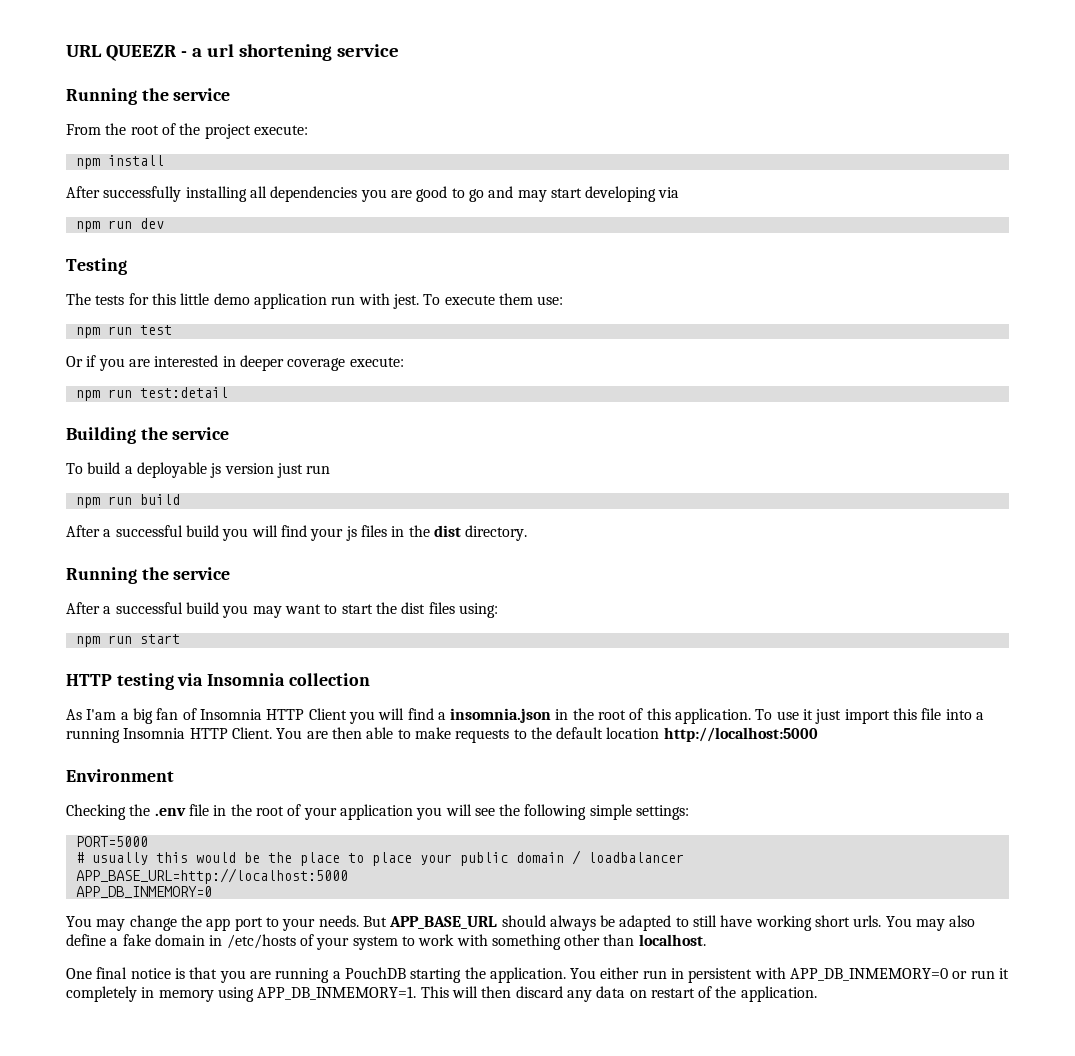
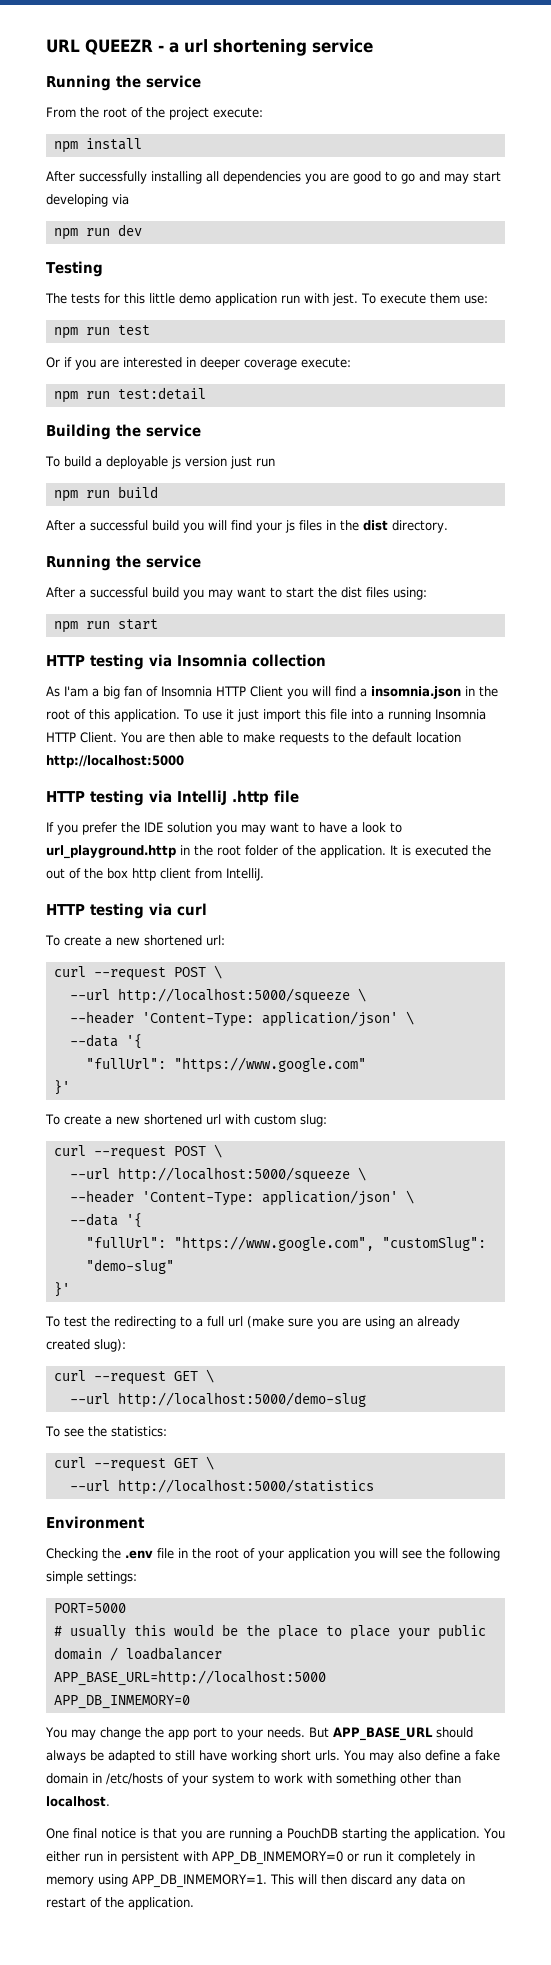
+ HTTP testing via IntelliJ .http file
+ If you prefer the IDE solution you may want to have a look to url_playground.http in the root folder of the application. It is executed the out of the box http client from IntelliJ.
+ HTTP testing via curl
+ To create a new shortened url:
+ curl --request POST \
+ --url http://localhost:5000/squeeze \
+ --header 'Content-Type: application/json' \
+ --data '{
+ "fullUrl": "https://www.google.com"
+ }'
+ To create a new shortened url with custom slug:
+ curl --request POST \
+ --url http://localhost:5000/squeeze \
+ --header 'Content-Type: application/json' \
+ --data '{
+ "fullUrl": "https://www.google.com", "customSlug": "demo-slug"
+ }'
+ To test the redirecting to a full url (make sure you are using an already created slug):
+ curl --request GET \
+ --url http://localhost:5000/demo-slug
+ To see the statistics:
+ curl --request GET \
+ --url http://localhost:5000/statistics

